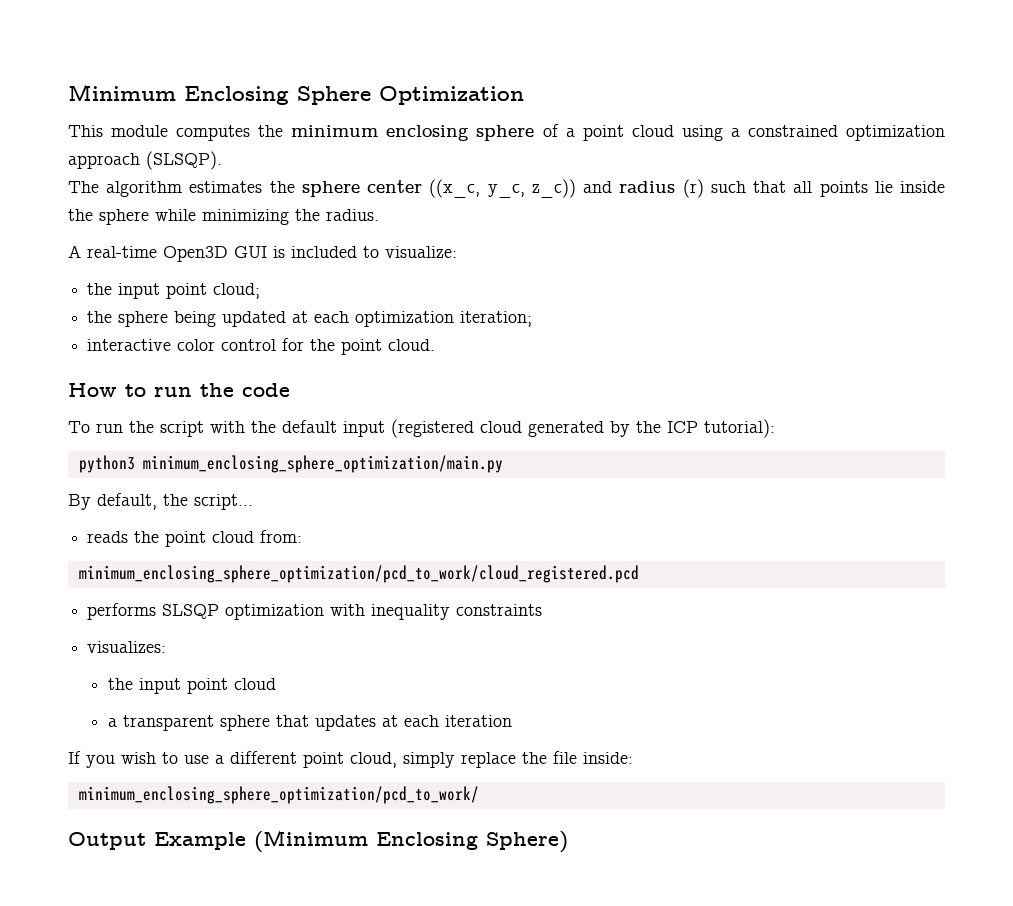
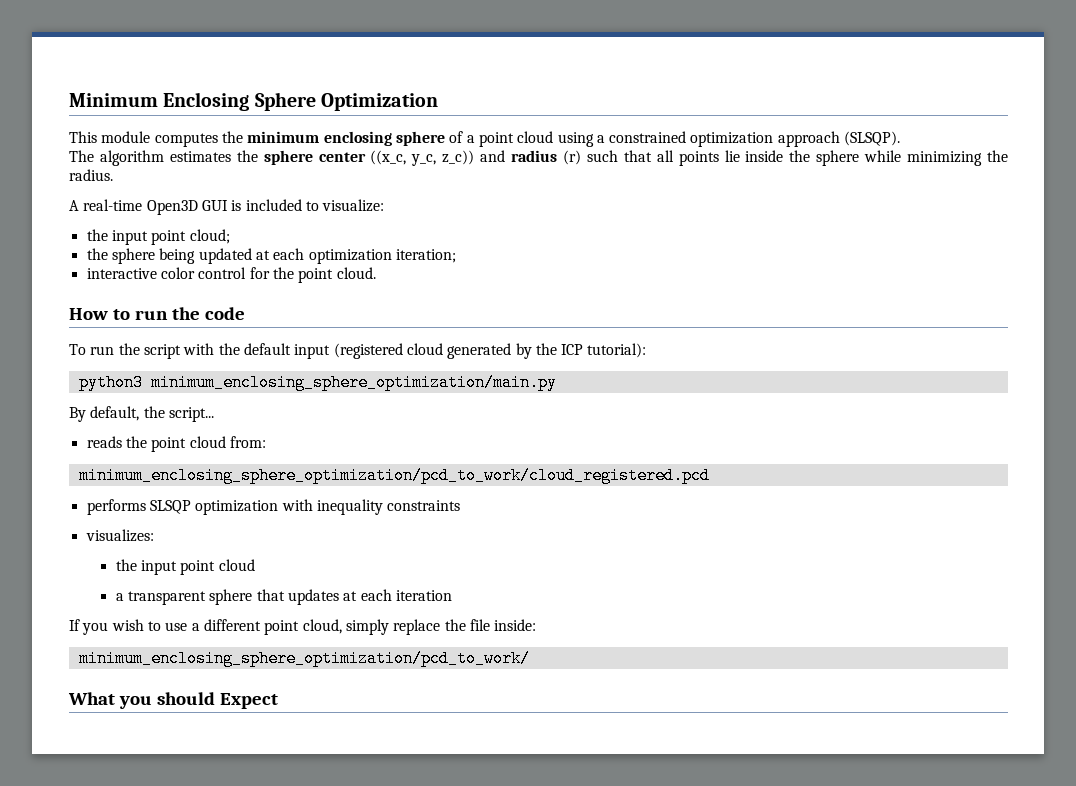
- Output Example (Minimum Enclosing Sphere)
+ What you should Expect

